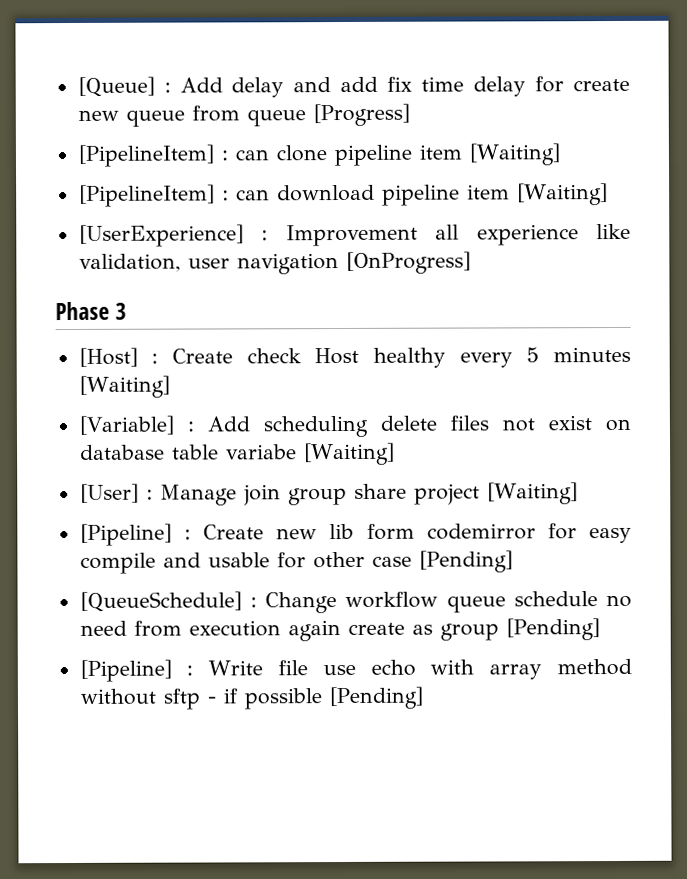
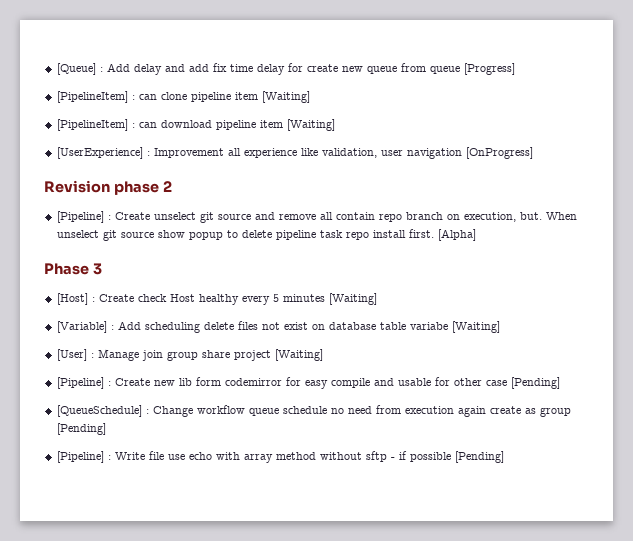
+ Revision phase 2
+ [Pipeline] : Create unselect git source and remove all contain repo branch on execution, but. When unselect git source show popup to delete pipeline task repo install first. [Alpha]

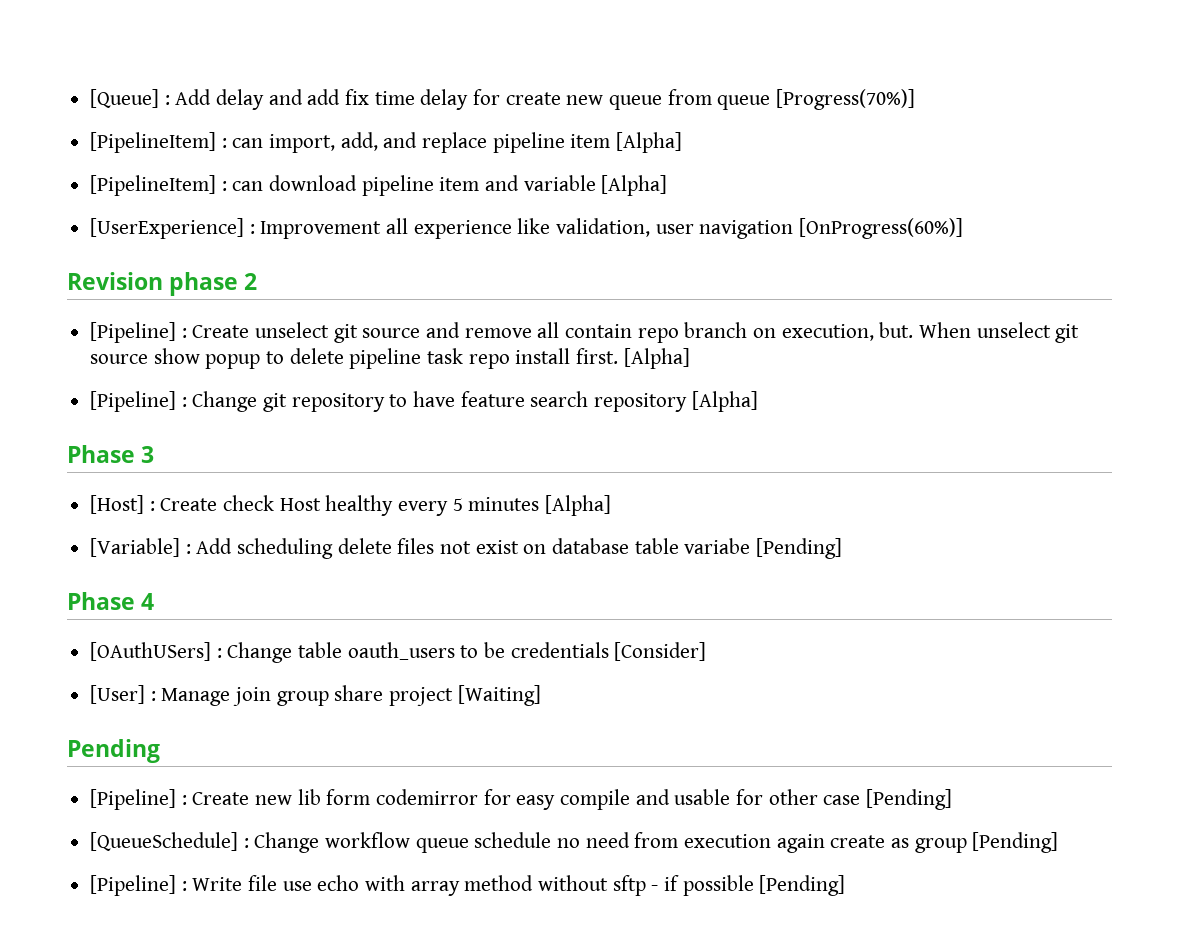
- [Queue] : Add delay and add fix time delay for create new queue from queue [Progress]
- [PipelineItem] : can clone pipeline item [Waiting]
+ [Queue] : Add delay and add fix time delay for create new queue from queue [Progress(70%)]
+ [PipelineItem] : can import, add, and replace pipeline item [Alpha]
- [PipelineItem] : can download pipeline item [Waiting]
+ [PipelineItem] : can download pipeline item and variable [Alpha]
- [UserExperience] : Improvement all experience like validation, user navigation [OnProgress]
+ [UserExperience] : Improvement all experience like validation, user navigation [OnProgress(60%)]
+ [Pipeline] : Change git repository to have feature search repository [Alpha]
- [Host] : Create check Host healthy every 5 minutes [Waiting]
+ [Host] : Create check Host healthy every 5 minutes [Alpha]
- [Variable] : Add scheduling delete files not exist on database table variabe [Waiting]
+ [Variable] : Add scheduling delete files not exist on database table variabe [Pending]
+ Phase 4
+ [OAuthUSers] : Change table oauth_users to be credentials [Consider]
+ Pending

